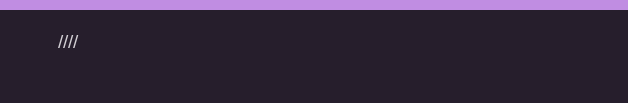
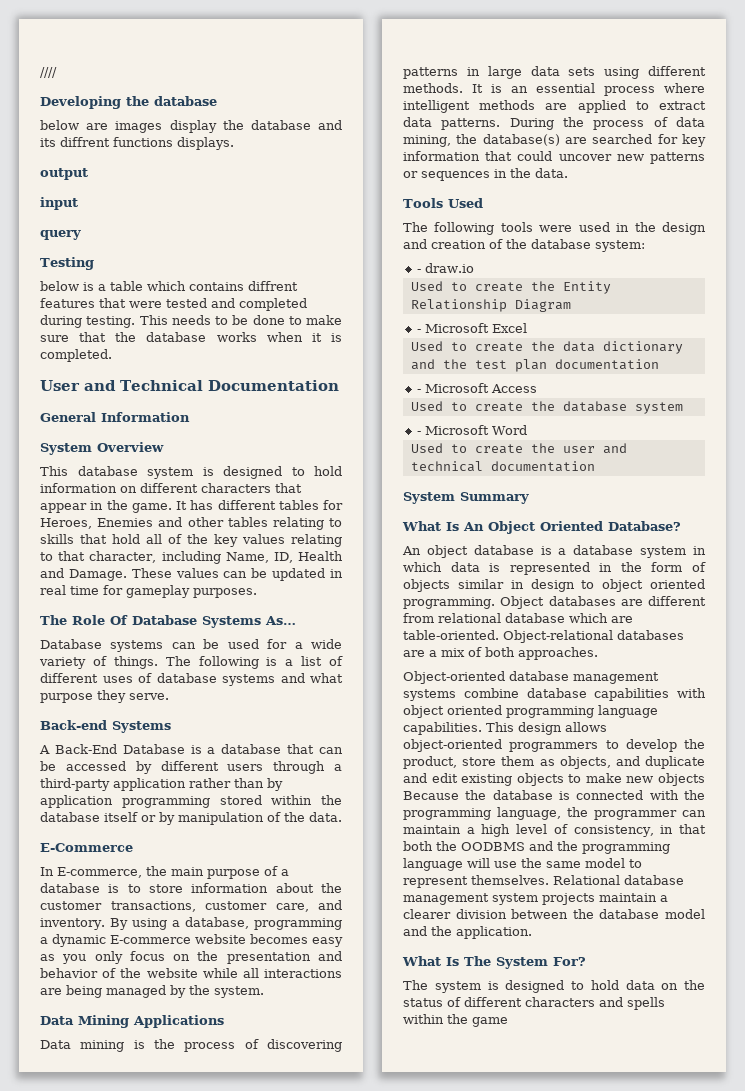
+ Developing the database
+ below are images display the database and its diffrent functions displays.
+ output
+ input
+ query
+ Testing
+ below is a table which contains diffrent features that were tested and completed during testing. This needs to be done to make sure that the database works when it is completed.
+ User and Technical Documentation
+ General Information
+ System Overview
+ This database system is designed to hold information on different characters that appear in the game. It has different tables for Heroes, Enemies and other tables relating to skills that hold all of the key values relating to that character, including Name, ID, Health and Damage. These values can be updated in real time for gameplay purposes.
+ The Role Of Database Systems As…
+ Database systems can be used for a wide variety of things. The following is a list of different uses of database systems and what purpose they serve.
+ Back-end Systems
+ A Back-End Database is a database that can be accessed by different users through a third-party application rather than by application programming stored within the database itself or by manipulation of the data.
+ E-Commerce
+ In E-commerce, the main purpose of a database is to store information about the customer transactions, customer care, and inventory. By using a database, programming a dynamic E-commerce website becomes easy as you only focus on the presentation and behavior of the website while all interactions are being managed by the system.
+ Data Mining Applications
+ Data mining is the process of discovering patterns in large data sets using different methods. It is an essential process where intelligent methods are applied to extract data patterns. During the process of data mining, the database(s) are searched for key information that could uncover new patterns or sequences in the data.
+ Tools Used
+ The following tools were used in the design and creation of the database system:
+ - draw.io
+ Used to create the Entity Relationship Diagram
+ - Microsoft Excel
+ Used to create the data dictionary and the test plan documentation
+ - Microsoft Access
+ Used to create the database system
+ - Microsoft Word
+ Used to create the user and technical documentation
+ System Summary
+ What Is An Object Oriented Database?
+ An object database is a database system in which data is represented in the form of objects similar in design to object oriented programming. Object databases are different from relational database which are table-oriented. Object-relational databases are a mix of both approaches.
+ Object-oriented database management systems combine database capabilities with object oriented programming language capabilities. This design allows object-oriented programmers to develop the product, store them as objects, and duplicate and edit existing objects to make new objects Because the database is connected with the programming language, the programmer can maintain a high level of consistency, in that both the OODBMS and the programming language will use the same model to represent themselves. Relational database management system projects maintain a clearer division between the database model and the application.
+ What Is The System For?
+ The system is designed to hold data on the status of different characters and spells within the game

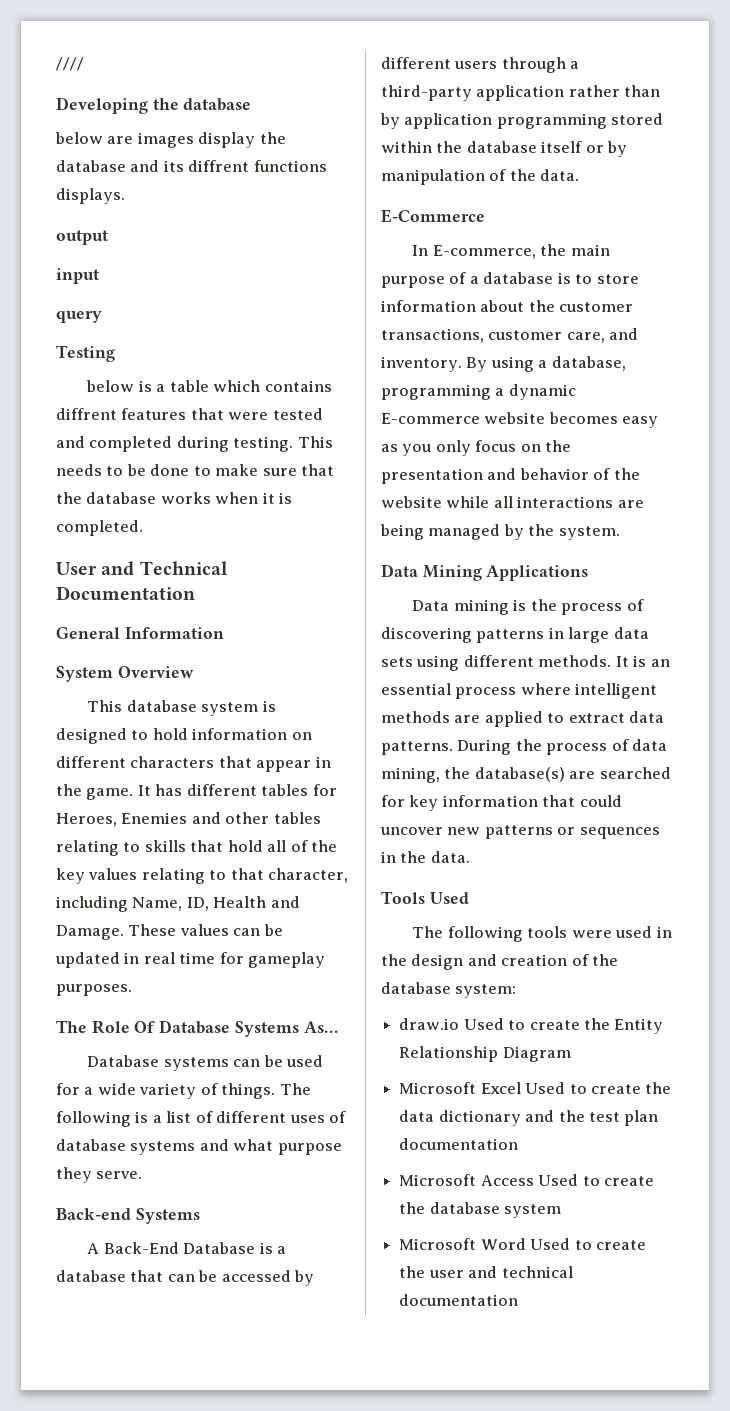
- - draw.io
- Used to create the Entity Relationship Diagram
+ draw.io Used to create the Entity Relationship Diagram
- - Microsoft Excel
- Used to create the data dictionary and the test plan documentation
+ Microsoft Excel Used to create the data dictionary and the test plan documentation
- - Microsoft Access
- Used to create the database system
+ Microsoft Access Used to create the database system
- - Microsoft Word
- Used to create the user and technical documentation
+ Microsoft Word Used to create the user and technical documentation
- System Summary
- What Is An Object Oriented Database?
- An object database is a database system in which data is represented in the form of objects similar in design to object oriented programming. Object databases are different from relational database which are table-oriented. Object-relational databases are a mix of both approaches.
- Object-oriented database management systems combine database capabilities with object oriented programming language capabilities. This design allows object-oriented programmers to develop the product, store them as objects, and duplicate and edit existing objects to make new objects Because the database is connected with the programming language, the programmer can maintain a high level of consistency, in that both the OODBMS and the programming language will use the same model to represent themselves. Relational database management system projects maintain a clearer division between the database model and the application.
- What Is The System For?
- The system is designed to hold data on the status of different characters and spells within the game

